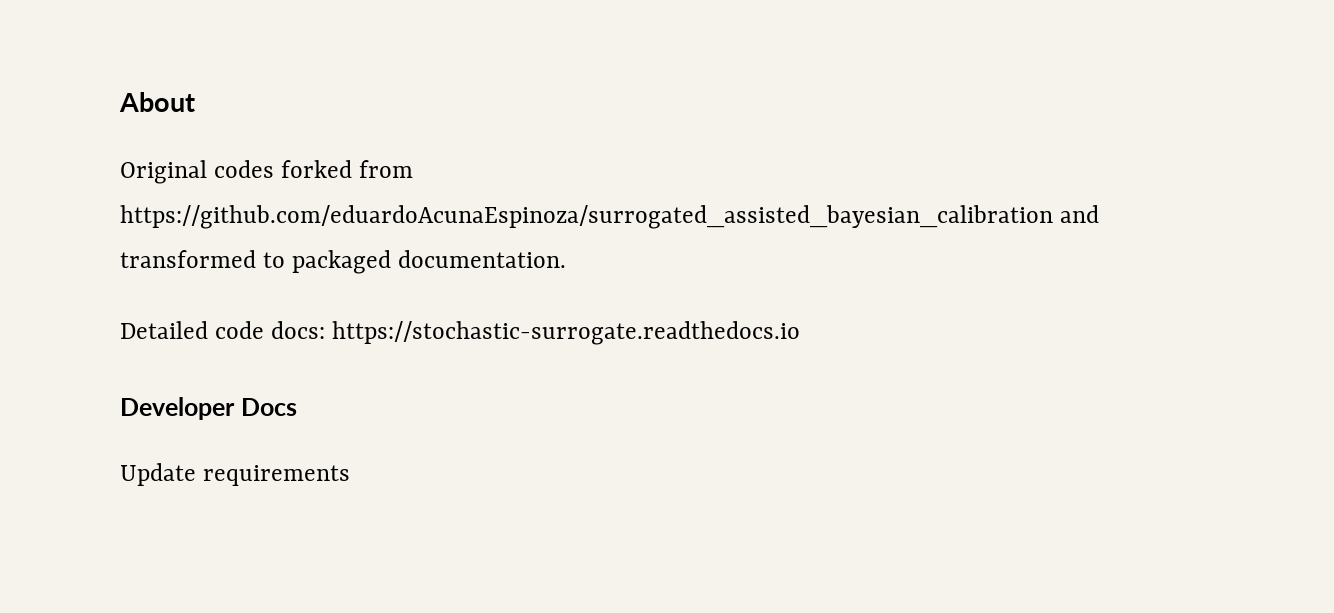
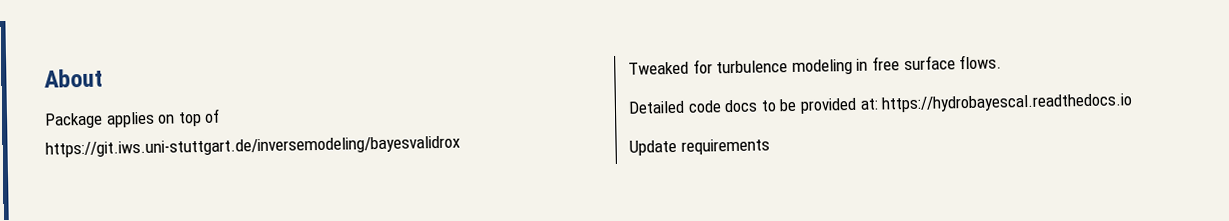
- Original codes forked from https://github.com/eduardoAcunaEspinoza/surrogated_assisted_bayesian_calibration and transformed to packaged documentation.
- Detailed code docs: https://stochastic-surrogate.readthedocs.io
- Developer Docs
+ Package applies on top of https://git.iws.uni-stuttgart.de/inversemodeling/bayesvalidrox
+ Tweaked for turbulence modeling in free surface flows.
+ Detailed code docs to be provided at: https://hydrobayescal.readthedocs.io

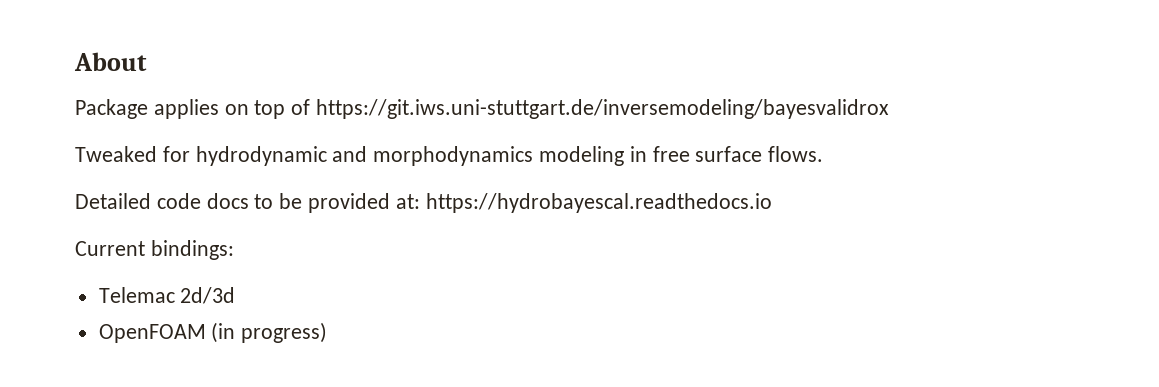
- Tweaked for turbulence modeling in free surface flows.
+ Tweaked for hydrodynamic and morphodynamics modeling in free surface flows.
- Update requirements
+ Current bindings:
+ Telemac 2d/3d
+ OpenFOAM (in progress)

